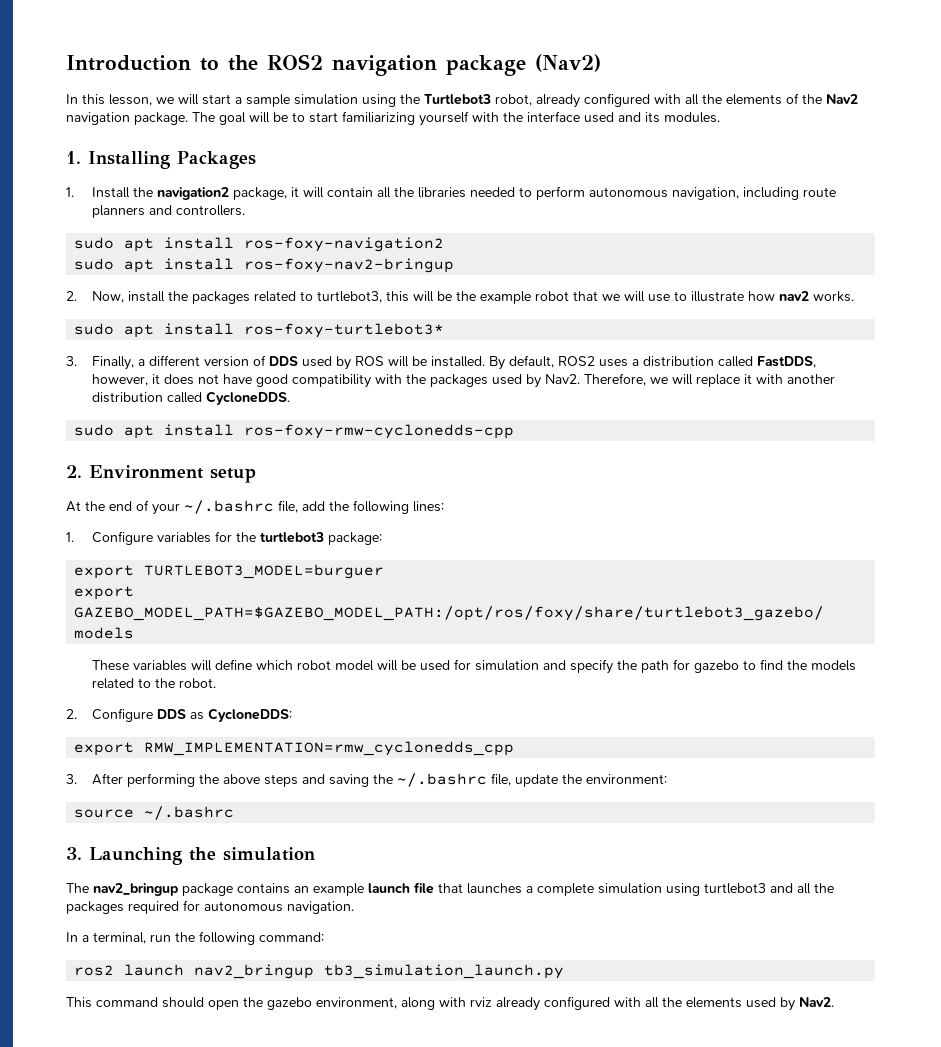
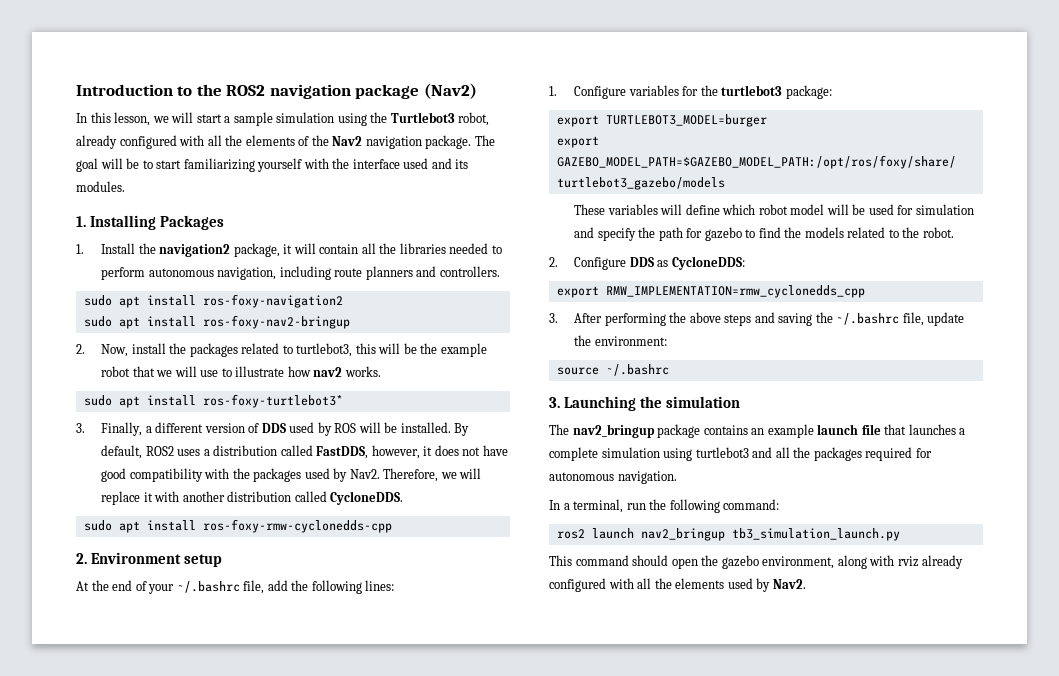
- export TURTLEBOT3_MODEL=burguer
+ export TURTLEBOT3_MODEL=burger

